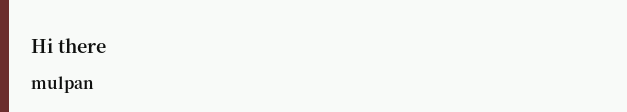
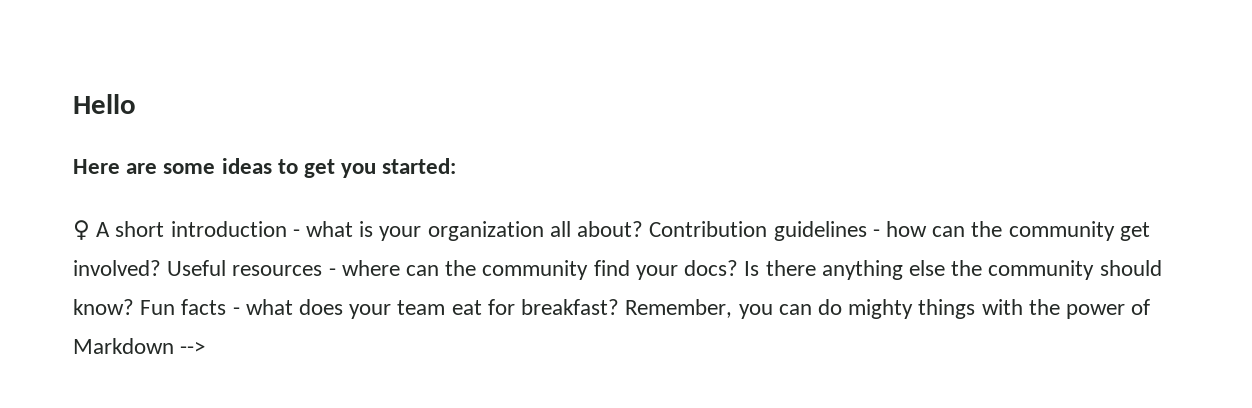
- Hi there
- mulpan
+ Hello
+ Here are some ideas to get you started:
+ ♀ A short introduction - what is your organization all about? Contribution guidelines - how can the community get involved? Useful resources - where can the community find your docs? Is there anything else the community should know? Fun facts - what does your team eat for breakfast? Remember, you can do mighty things with the power of Markdown -->

